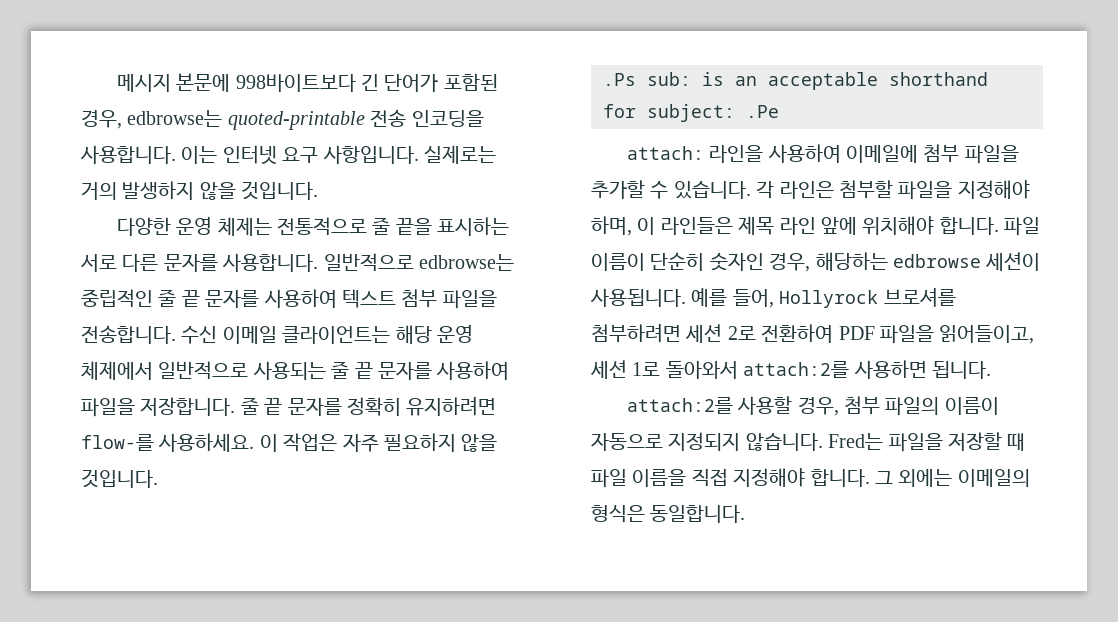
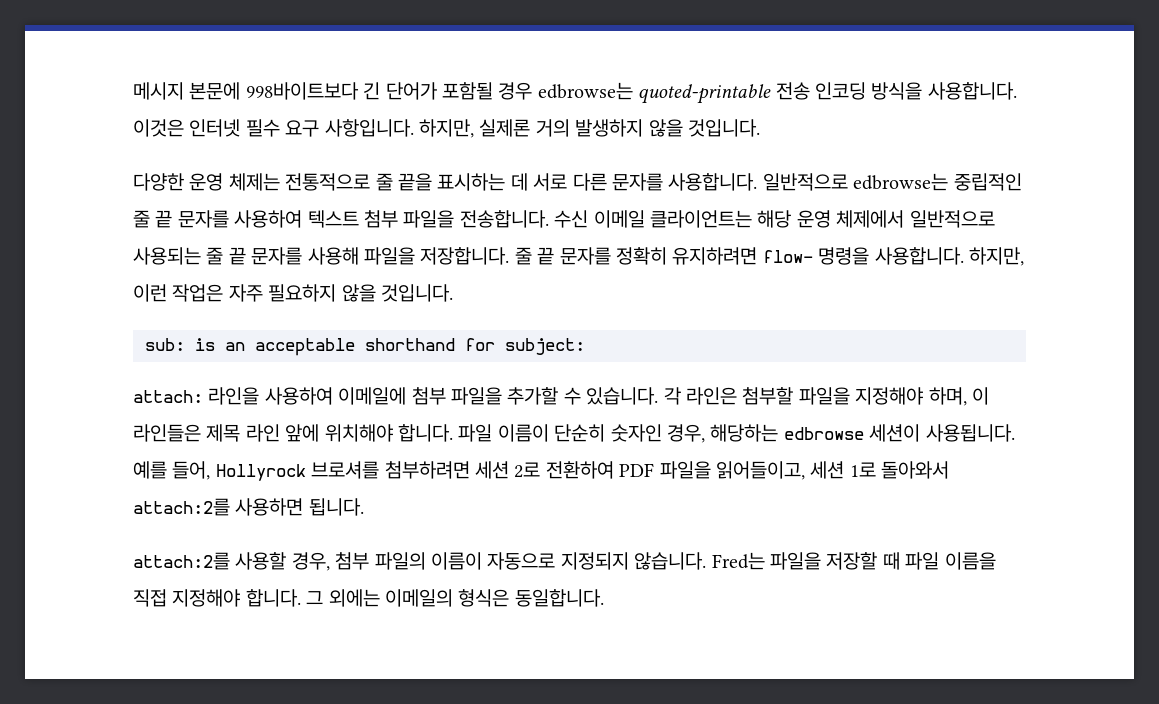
- 메시지 본문에 998바이트보다 긴 단어가 포함된 경우, edbrowse는 quoted-printable 전송 인코딩을 사용합니다. 이는 인터넷 요구 사항입니다. 실제로는 거의 발생하지 않을 것입니다.
+ 메시지 본문에 998바이트보다 긴 단어가 포함될 경우 edbrowse는 quoted-printable 전송 인코딩 방식을 사용합니다. 이것은 인터넷 필수 요구 사항입니다. 하지만, 실제론 거의 발생하지 않을 것입니다.
- 다양한 운영 체제는 전통적으로 줄 끝을 표시하는 서로 다른 문자를 사용합니다.
+ 다양한 운영 체제는 전통적으로 줄 끝을 표시하는 데 서로 다른 문자를 사용합니다.
- 수신 이메일 클라이언트는 해당 운영 체제에서 일반적으로 사용되는 줄 끝 문자를 사용하여 파일을 저장합니다.
+ 수신 이메일 클라이언트는 해당 운영 체제에서 일반적으로 사용되는 줄 끝 문자를 사용해 파일을 저장합니다.
- 줄 끝 문자를 정확히 유지하려면 flow-를 사용하세요. 이 작업은 자주 필요하지 않을 것입니다.
+ 줄 끝 문자를 정확히 유지하려면 flow- 명령을 사용합니다. 하지만, 이런 작업은 자주 필요하지 않을 것입니다.
- .Ps sub: is an acceptable shorthand for subject: .Pe
+ sub: is an acceptable shorthand for subject:

